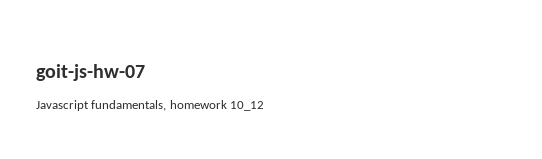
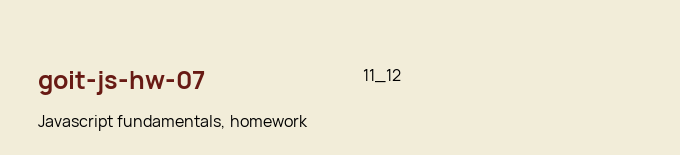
- Javascript fundamentals, homework 10_12
+ Javascript fundamentals, homework 11_12

